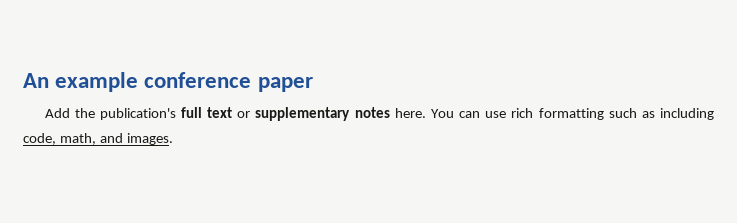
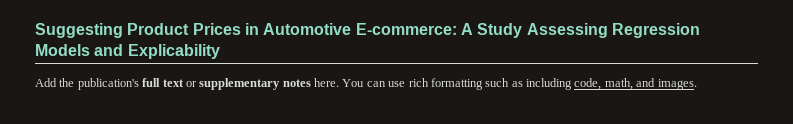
- An example conference paper
+ Suggesting Product Prices in Automotive E-commerce: A Study Assessing Regression Models and Explicability

